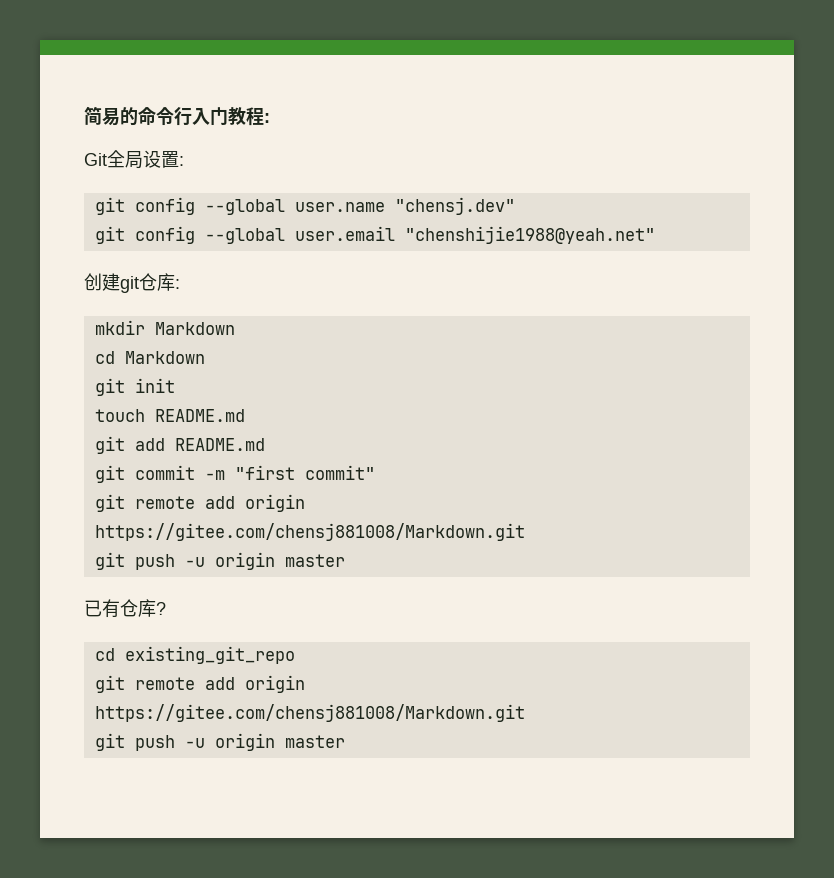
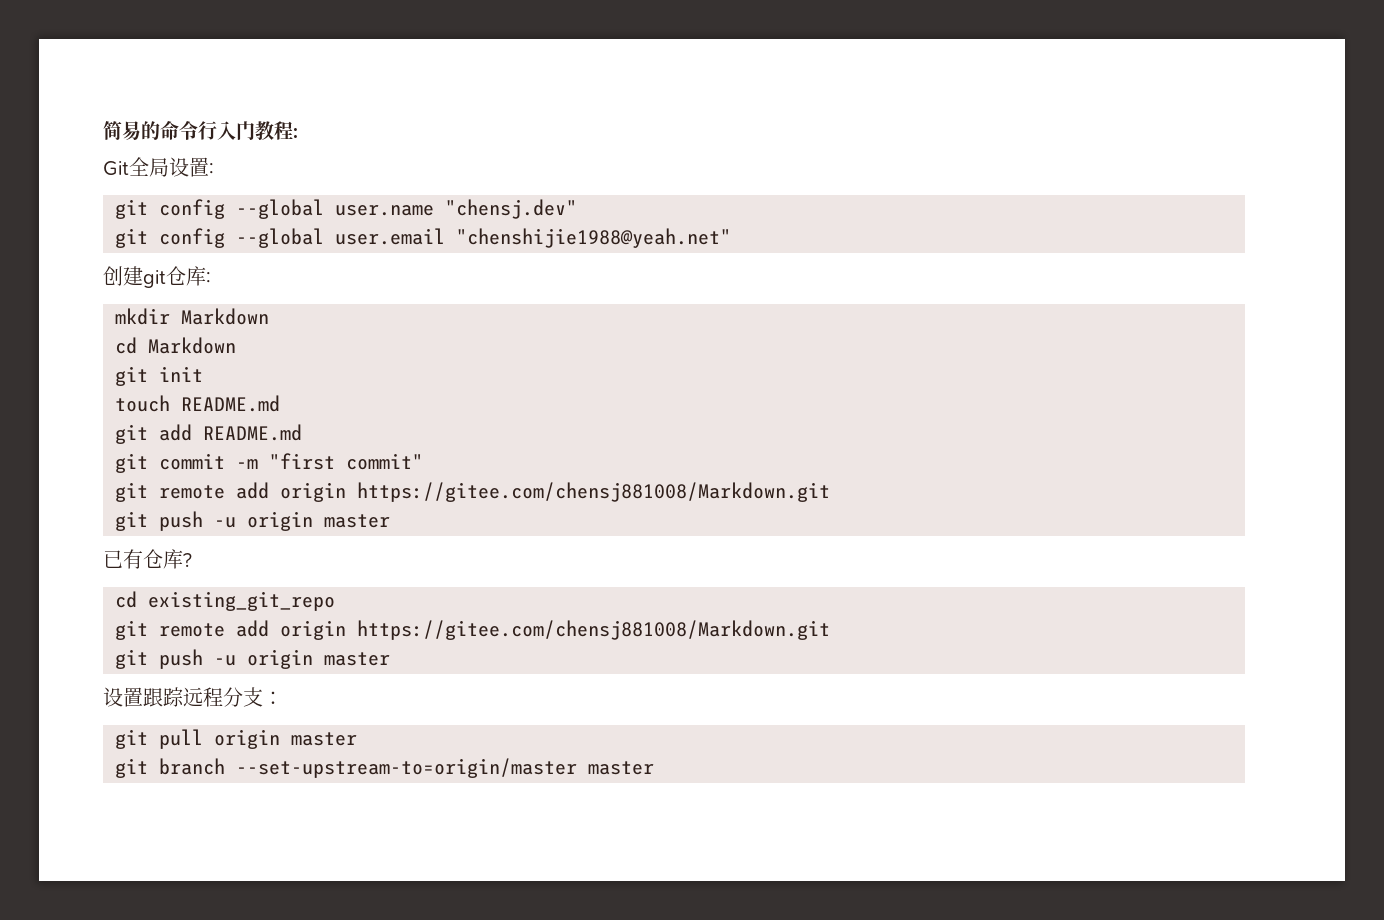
+ 设置跟踪远程分支：
+ git pull origin master
+ git branch --set-upstream-to=origin/master master

